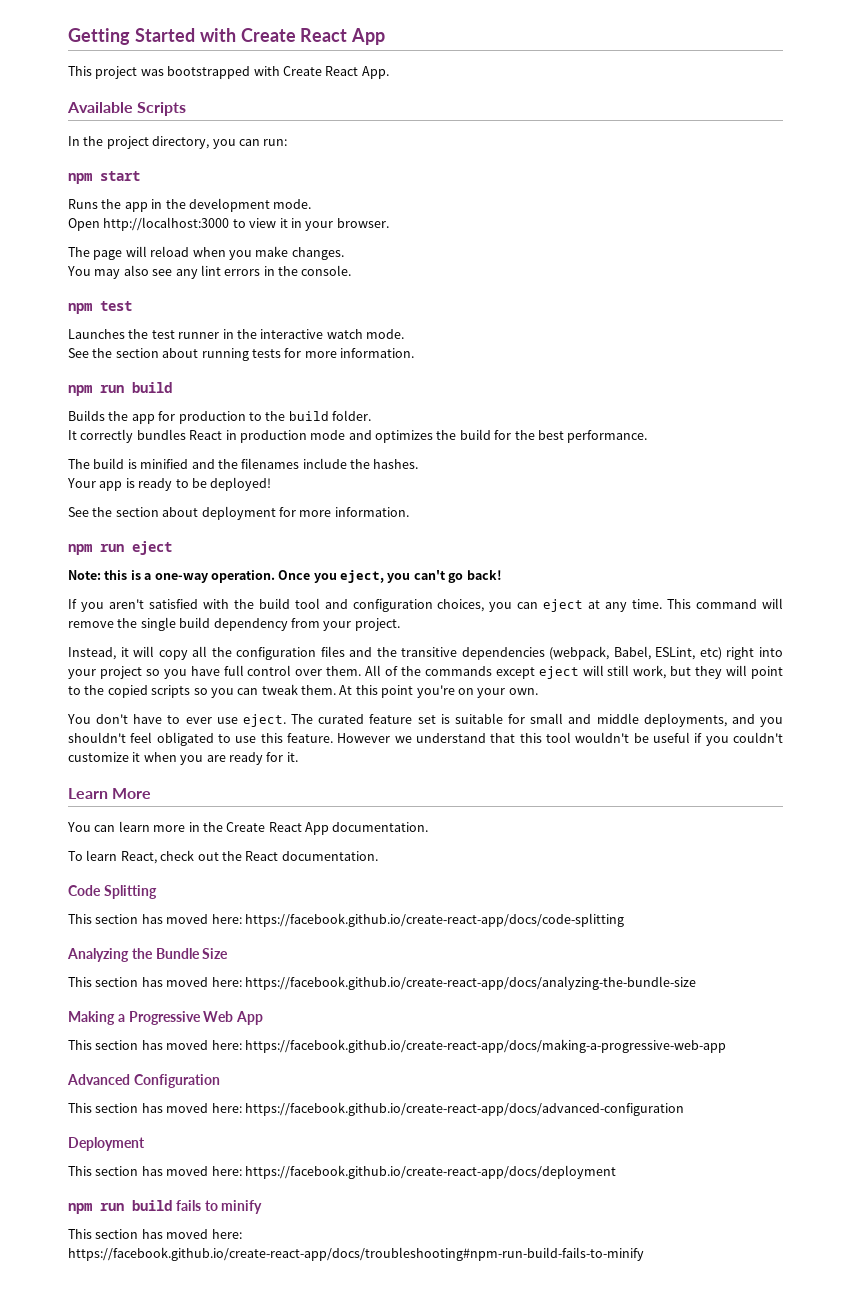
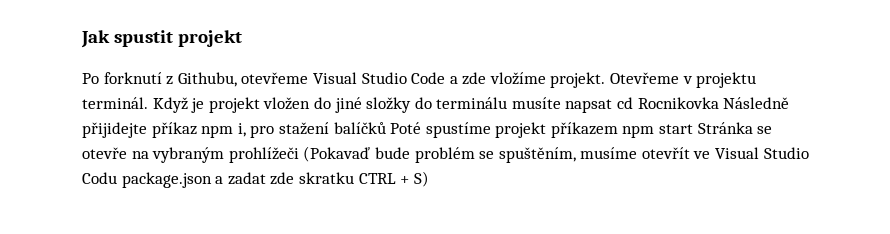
- Getting Started with Create React App
- This project was bootstrapped with Create React App.
- Available Scripts
- In the project directory, you can run:
- npm start
- Runs the app in the development mode.
- Open http://localhost:3000 to view it in your browser.
- The page will reload when you make changes.
- You may also see any lint errors in the console.
- npm test
- Launches the test runner in the interactive watch mode.
- See the section about running tests for more information.
- npm run build
- Builds the app for production to the build folder.
- It correctly bundles React in production mode and optimizes the build for the best performance.
- The build is minified and the filenames include the hashes.
- Your app is ready to be deployed!
- See the section about deployment for more information.
- npm run eject
- Note: this is a one-way operation. Once you eject, you can't go back!
- If you aren't satisfied with the build tool and configuration choices, you can eject at any time. This command will remove the single build dependency from your project.
- Instead, it will copy all the configuration files and the transitive dependencies (webpack, Babel, ESLint, etc) right into your project so you have full control over them. All of the commands except eject will still work, but they will point to the copied scripts so you can tweak them. At this point you're on your own.
- You don't have to ever use eject. The curated feature set is suitable for small and middle deployments, and you shouldn't feel obligated to use this feature. However we understand that this tool wouldn't be useful if you couldn't customize it when you are ready for it.
- Learn More
- You can learn more in the Create React App documentation.
- To learn React, check out the React documentation.
- Code Splitting
- This section has moved here: https://facebook.github.io/create-react-app/docs/code-splitting
- Analyzing the Bundle Size
- This section has moved here: https://facebook.github.io/create-react-app/docs/analyzing-the-bundle-size
- Making a Progressive Web App
- This section has moved here: https://facebook.github.io/create-react-app/docs/making-a-progressive-web-app
- Advanced Configuration
- This section has moved here: https://facebook.github.io/create-react-app/docs/advanced-configuration
- Deployment
- This section has moved here: https://facebook.github.io/create-react-app/docs/deployment
- npm run build fails to minify
- This section has moved here: https://facebook.github.io/create-react-app/docs/troubleshooting#npm-run-build-fails-to-minify
+ Jak spustit projekt
+ Po forknutí z Githubu, otevřeme Visual Studio Code a zde vložíme projekt. Otevřeme v projektu terminál. Když je projekt vložen do jiné složky do terminálu musíte napsat cd Rocnikovka Následně přijidejte příkaz npm i, pro stažení balíčků Poté spustíme projekt příkazem npm start Stránka se otevře na vybraným prohlížeči (Pokavaď bude problém se spuštěním, musíme otevřít ve Visual Studio Codu package.json a zadat zde skratku CTRL + S)

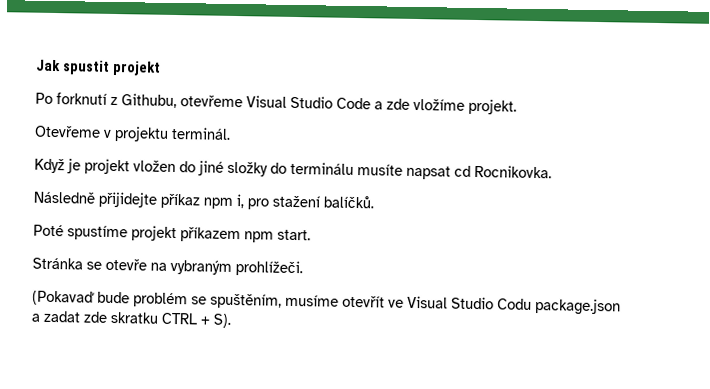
- Po forknutí z Githubu, otevřeme Visual Studio Code a zde vložíme projekt. Otevřeme v projektu terminál. Když je projekt vložen do jiné složky do terminálu musíte napsat cd Rocnikovka Následně přijidejte příkaz npm i, pro stažení balíčků Poté spustíme projekt příkazem npm start Stránka se otevře na vybraným prohlížeči (Pokavaď bude problém se spuštěním, musíme otevřít ve Visual Studio Codu package.json a zadat zde skratku CTRL + S)
+ Po forknutí z Githubu, otevřeme Visual Studio Code a zde vložíme projekt.
+ Otevřeme v projektu terminál.
+ Když je projekt vložen do jiné složky do terminálu musíte napsat cd Rocnikovka.
+ Následně přijidejte příkaz npm i, pro stažení balíčků.
+ Poté spustíme projekt příkazem npm start.
+ Stránka se otevře na vybraným prohlížeči.
+ (Pokavaď bude problém se spuštěním, musíme otevřít ve Visual Studio Codu package.json a zadat zde skratku CTRL + S).

